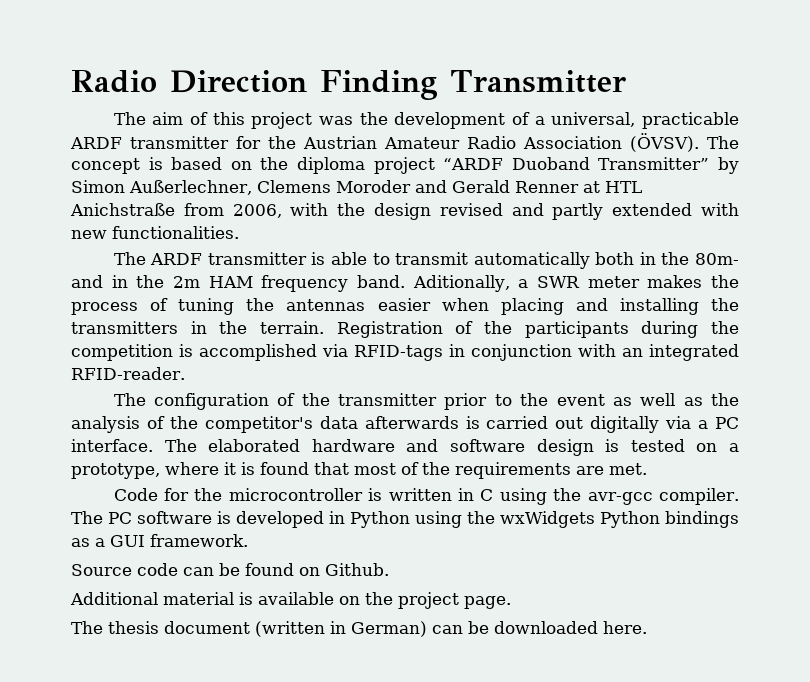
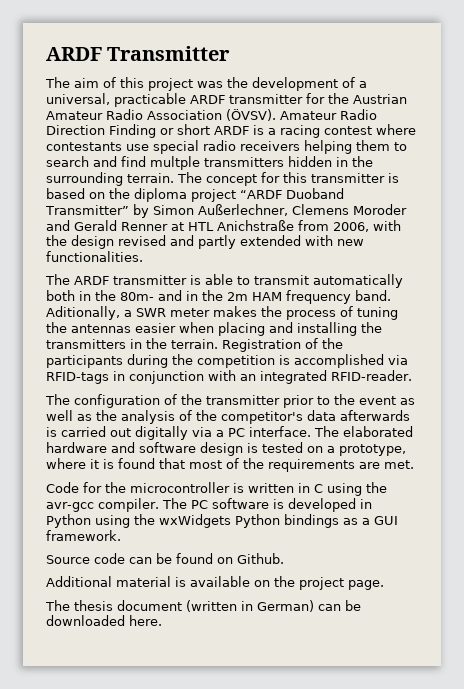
- Radio Direction Finding Transmitter
+ ARDF Transmitter
- The concept is based on the diploma project “ARDF Duoband Transmitter” by Simon Außerlechner, Clemens Moroder and Gerald Renner at HTL Anichstraße from 2006, with the design revised and partly extended with new functionalities.
+ Amateur Radio Direction Finding or short ARDF is a racing contest where contestants use special radio receivers helping them to search and find multple transmitters hidden in the surrounding terrain. The concept for this transmitter is based on the diploma project “ARDF Duoband Transmitter” by Simon Außerlechner, Clemens Moroder and Gerald Renner at HTL Anichstraße from 2006, with the design revised and partly extended with new functionalities.

